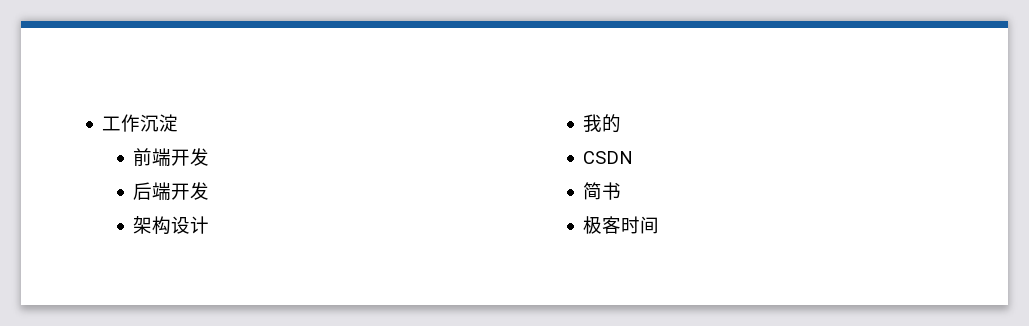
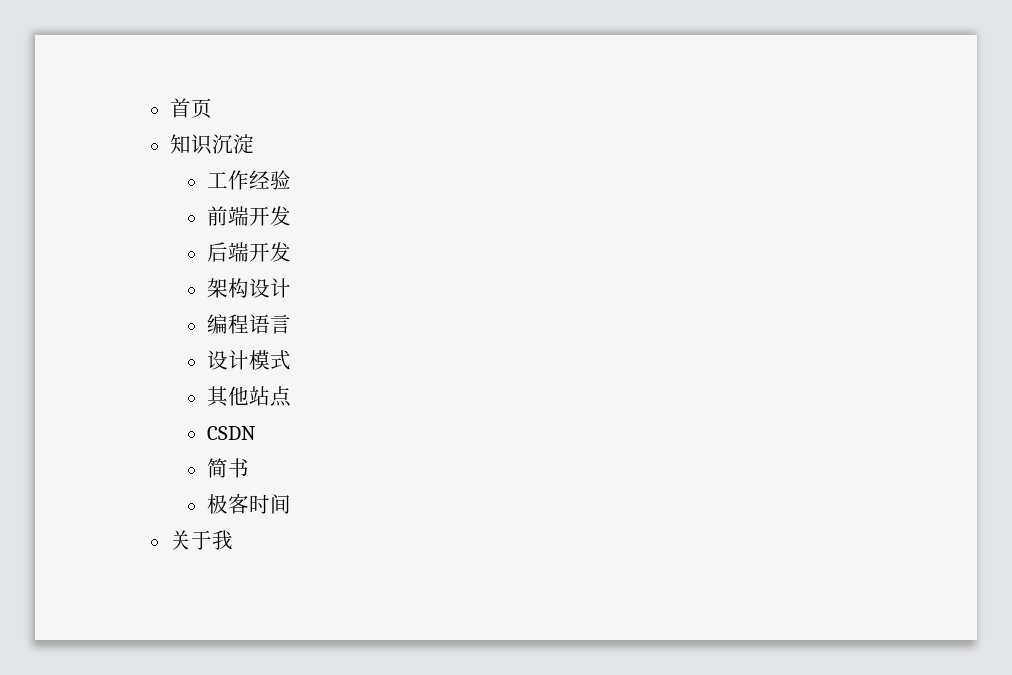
- 工作沉淀
+ 首页
+ 知识沉淀
+ 工作经验
- 我的
+ 编程语言
+ 设计模式
+ 其他站点
+ 关于我

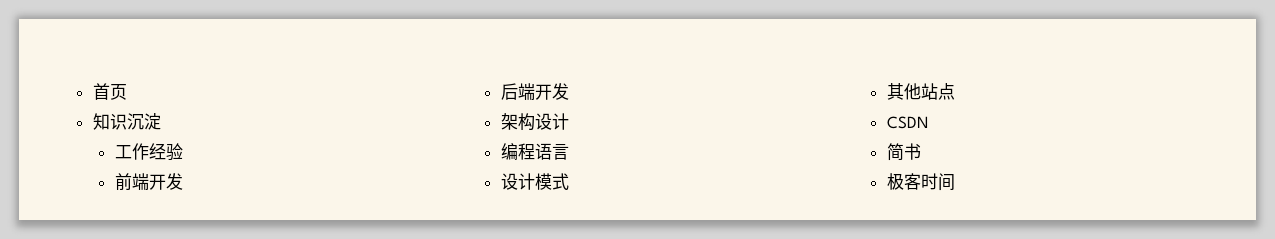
- 关于我

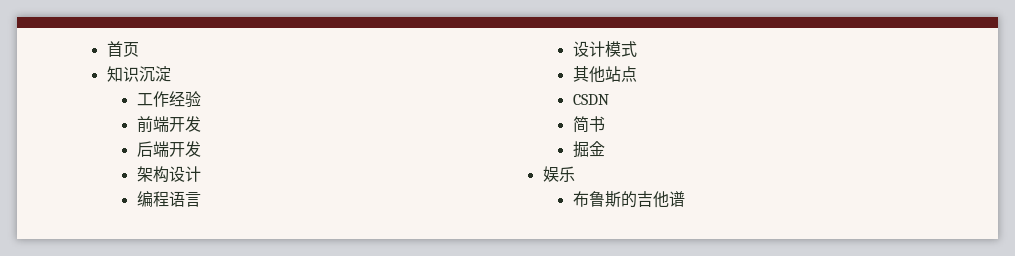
- 极客时间
+ 掘金
+ 娱乐
+ 布鲁斯的吉他谱

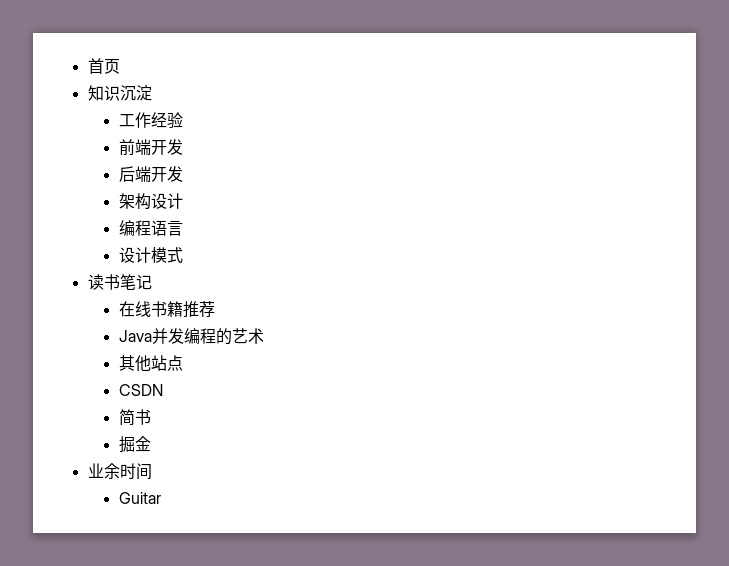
+ 读书笔记
+ 在线书籍推荐
+ Java并发编程的艺术
- 娱乐
- 布鲁斯的吉他谱
+ 业余时间
+ Guitar

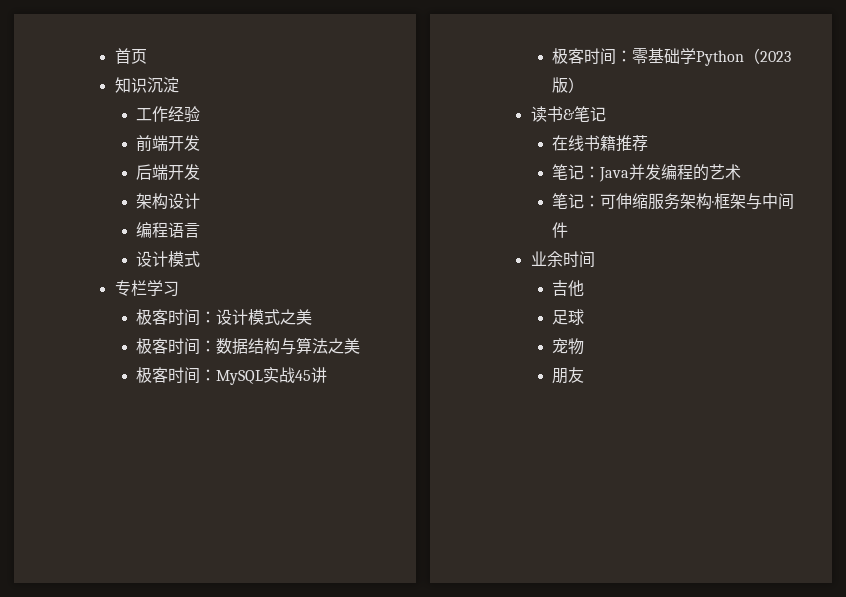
+ 专栏学习
+ 极客时间：设计模式之美
+ 极客时间：数据结构与算法之美
+ 极客时间：MySQL实战45讲
+ 极客时间：零基础学Python（2023版）
- 读书笔记
+ 读书&笔记
- Java并发编程的艺术
+ 笔记：Java并发编程的艺术
- 其他站点
- CSDN
- 简书
- 掘金
+ 笔记：可伸缩服务架构·框架与中间件
  业余时间
- Guitar
+ 吉他
+ 足球
+ 宠物
+ 朋友

